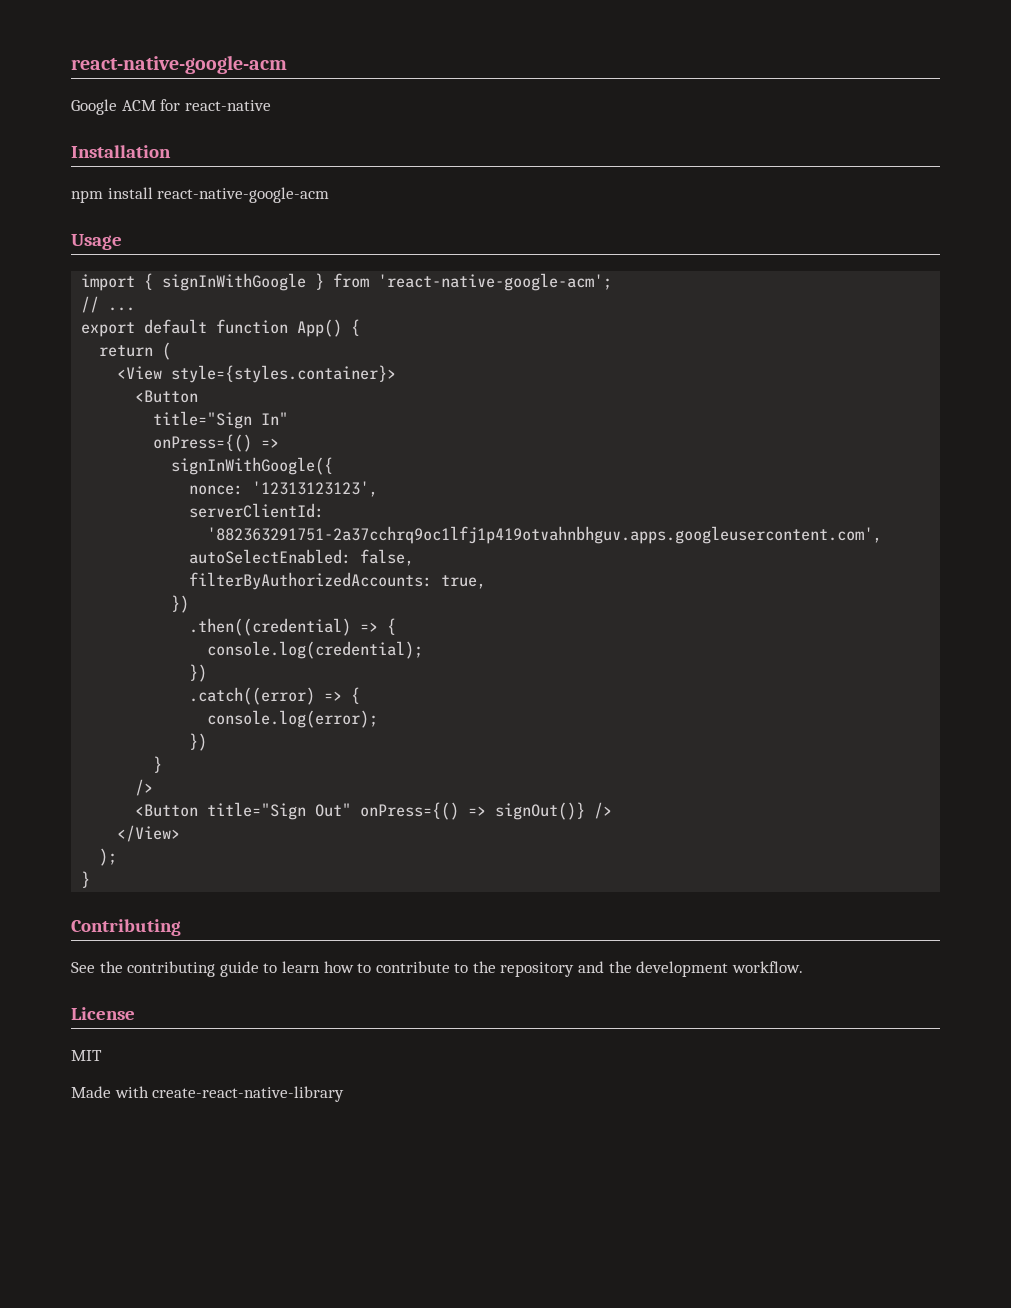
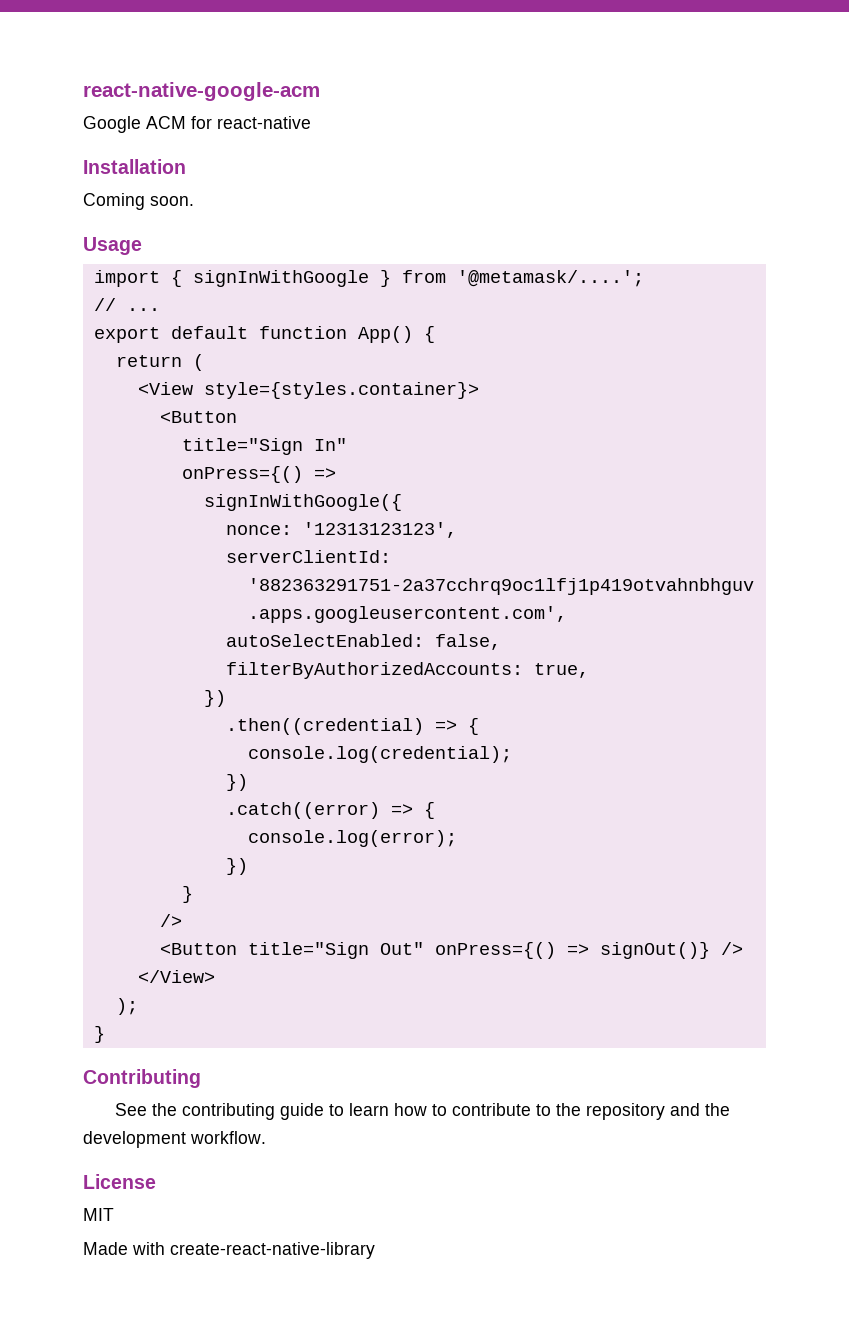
- npm install react-native-google-acm
+ Coming soon.
- import { signInWithGoogle } from 'react-native-google-acm';
+ import { signInWithGoogle } from '@metamask/....';

